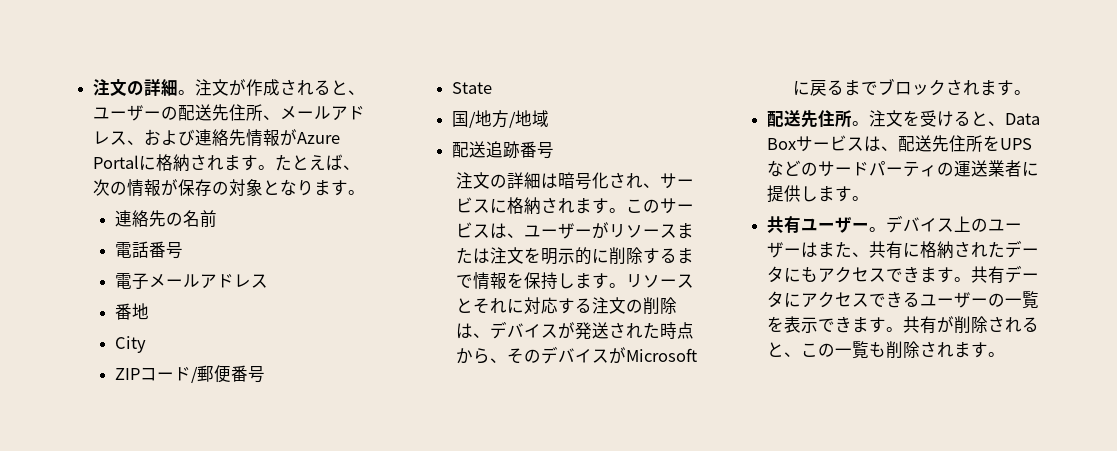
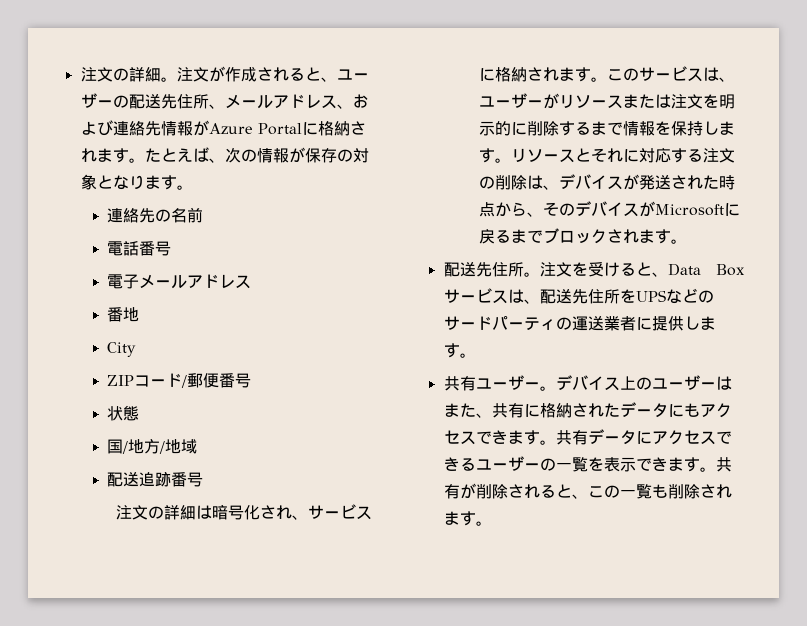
- State
+ 状態

